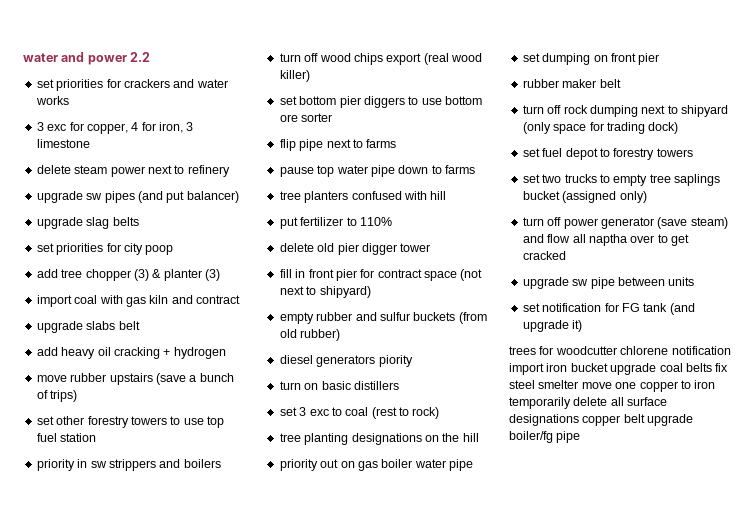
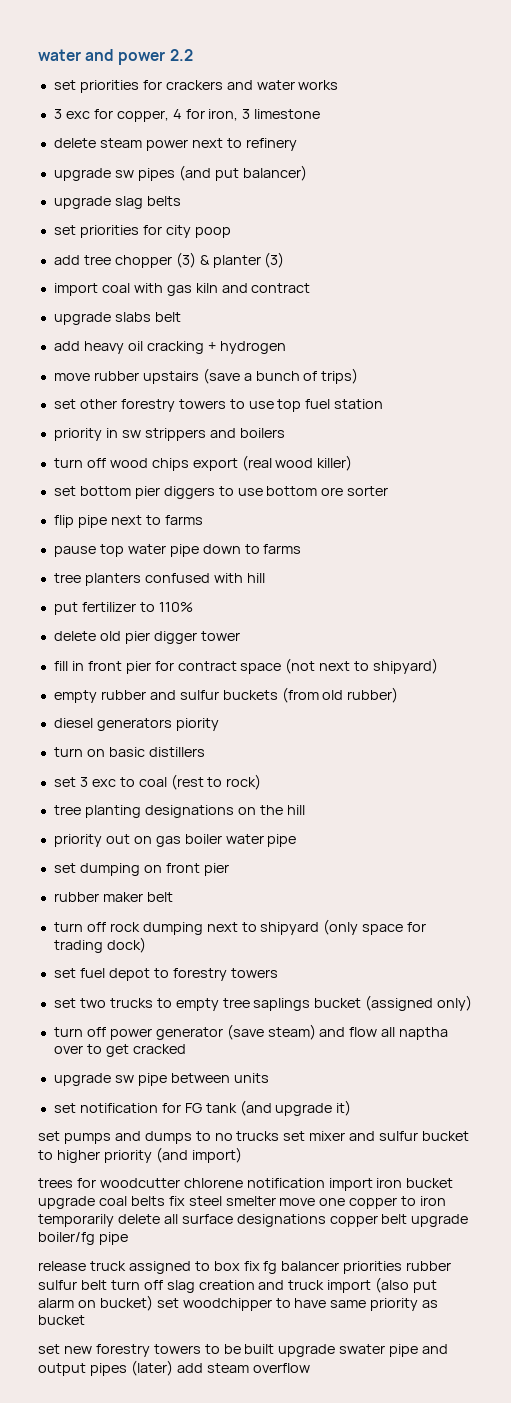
+ set pumps and dumps to no trucks set mixer and sulfur bucket to higher priority (and import)
+ release truck assigned to box fix fg balancer priorities rubber sulfur belt turn off slag creation and truck import (also put alarm on bucket) set woodchipper to have same priority as bucket
+ set new forestry towers to be built upgrade swater pipe and output pipes (later) add steam overflow

